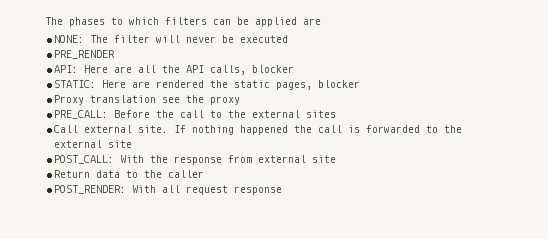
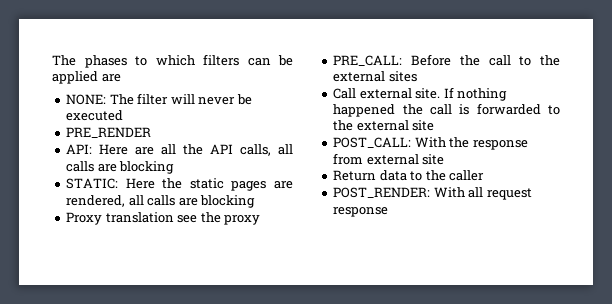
- API: Here are all the API calls, blocker
- STATIC: Here are rendered the static pages, blocker
+ API: Here are all the API calls, all calls are blocking
+ STATIC: Here the static pages are rendered, all calls are blocking

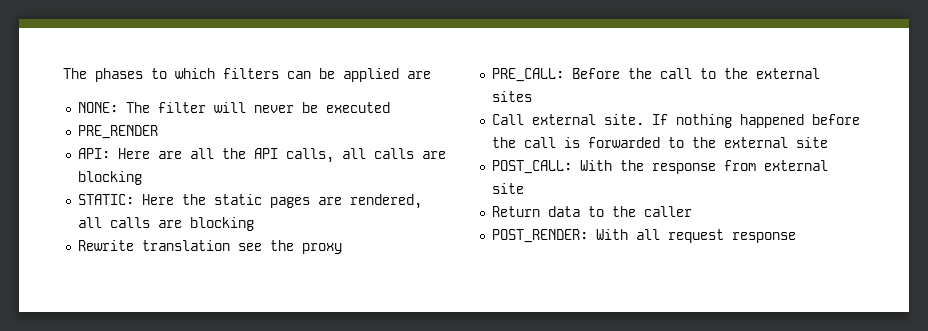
- Proxy translation see the proxy
+ Rewrite translation see the proxy
- If nothing happened the call is forwarded to the external site
+ If nothing happened before the call is forwarded to the external site

